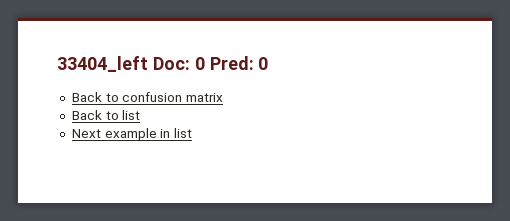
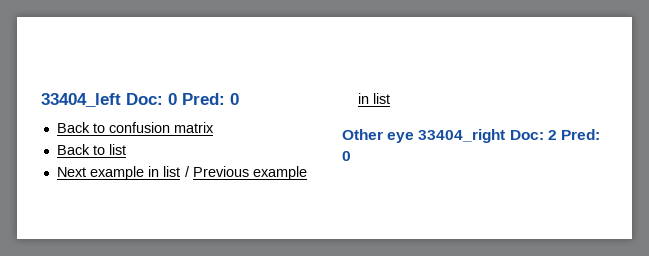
- Next example in list
+ Next example in list / Previous example in list
+ Other eye 33404_right Doc: 2 Pred: 0

